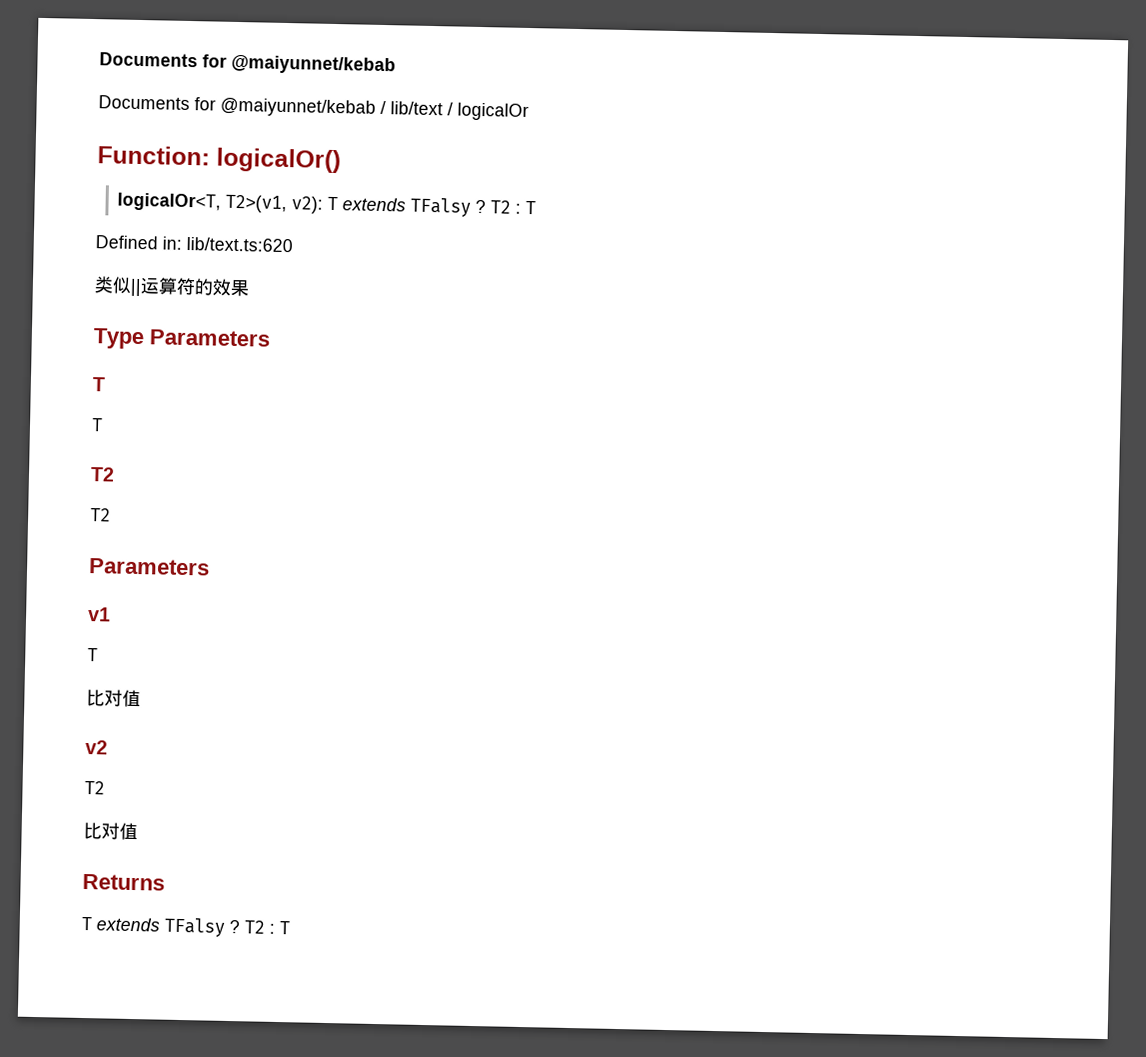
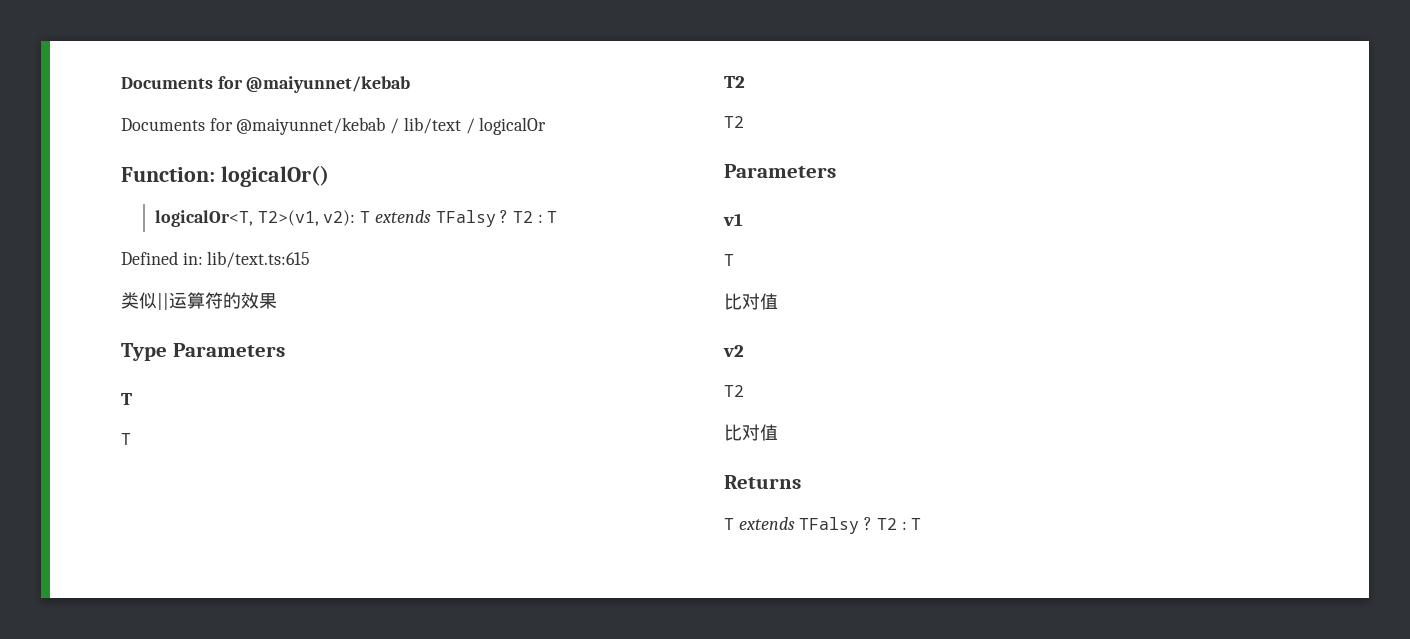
- Defined in: lib/text.ts:620
+ Defined in: lib/text.ts:615

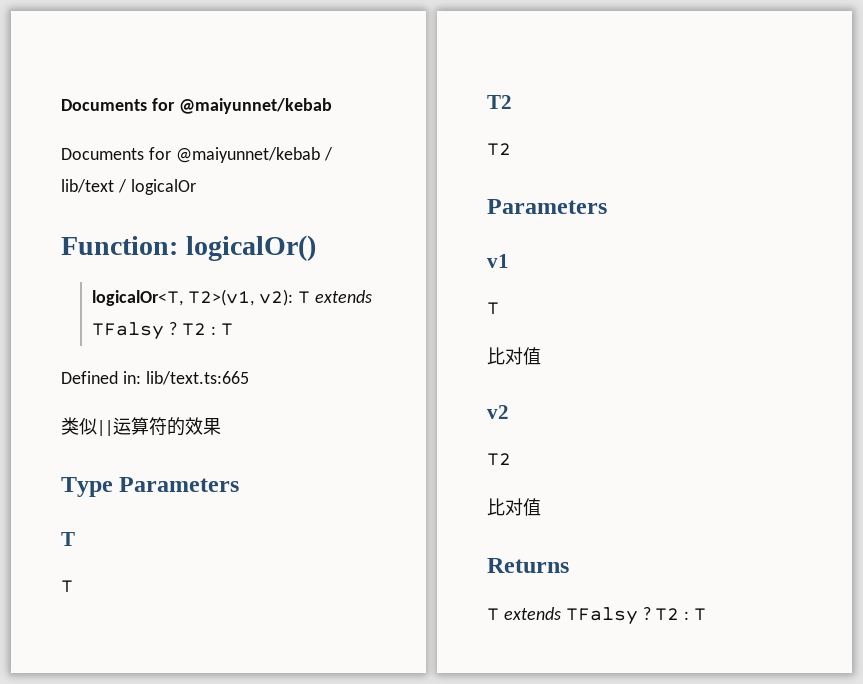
- Defined in: lib/text.ts:615
+ Defined in: lib/text.ts:665

